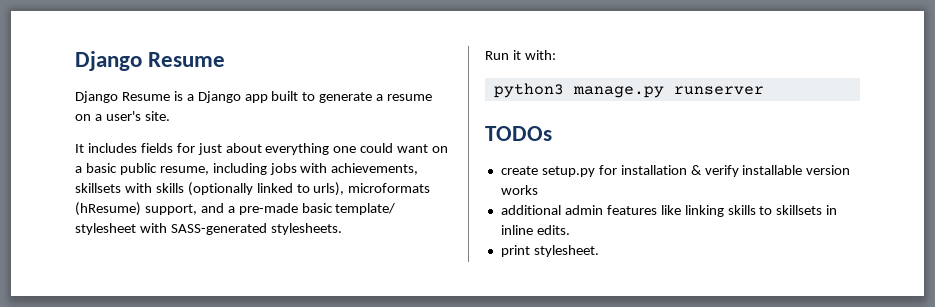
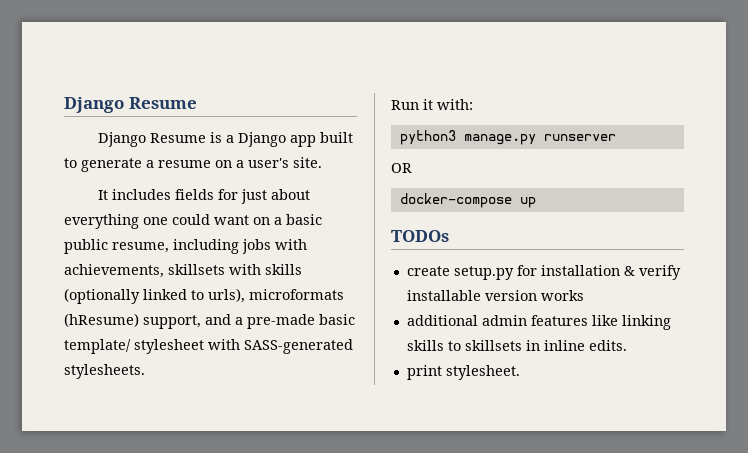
+ OR
+ docker-compose up

